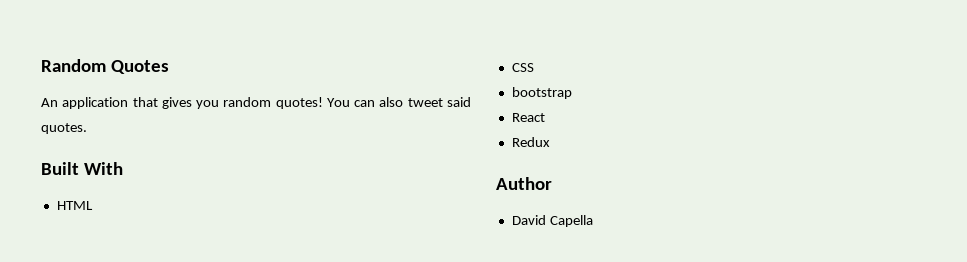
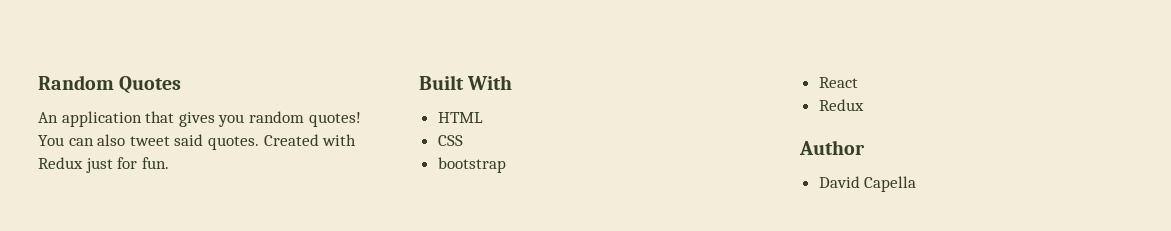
+ Created with Redux just for fun.

